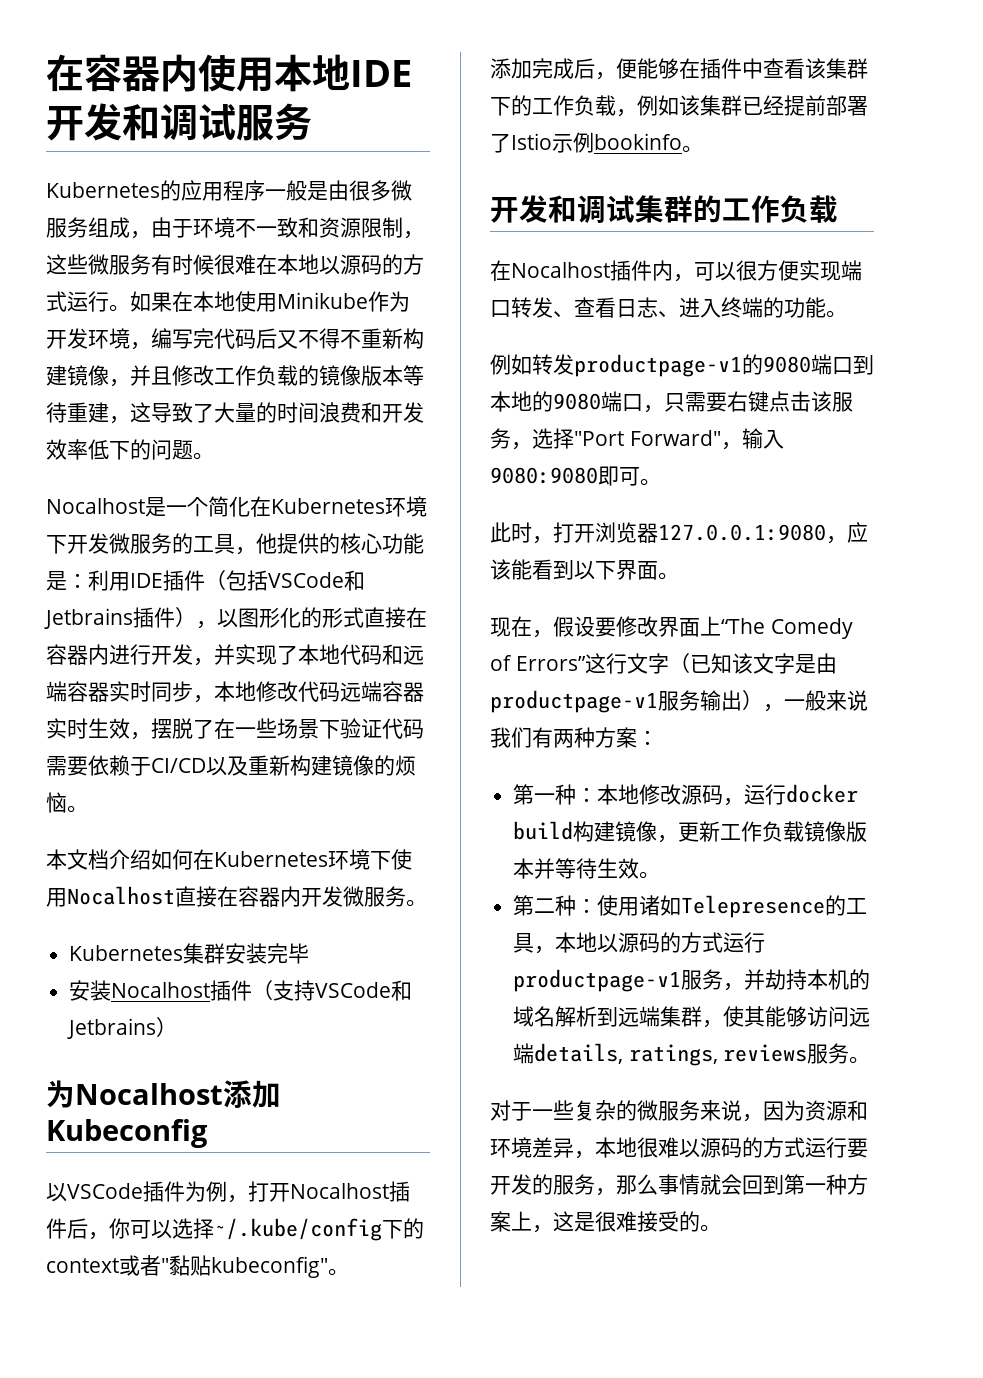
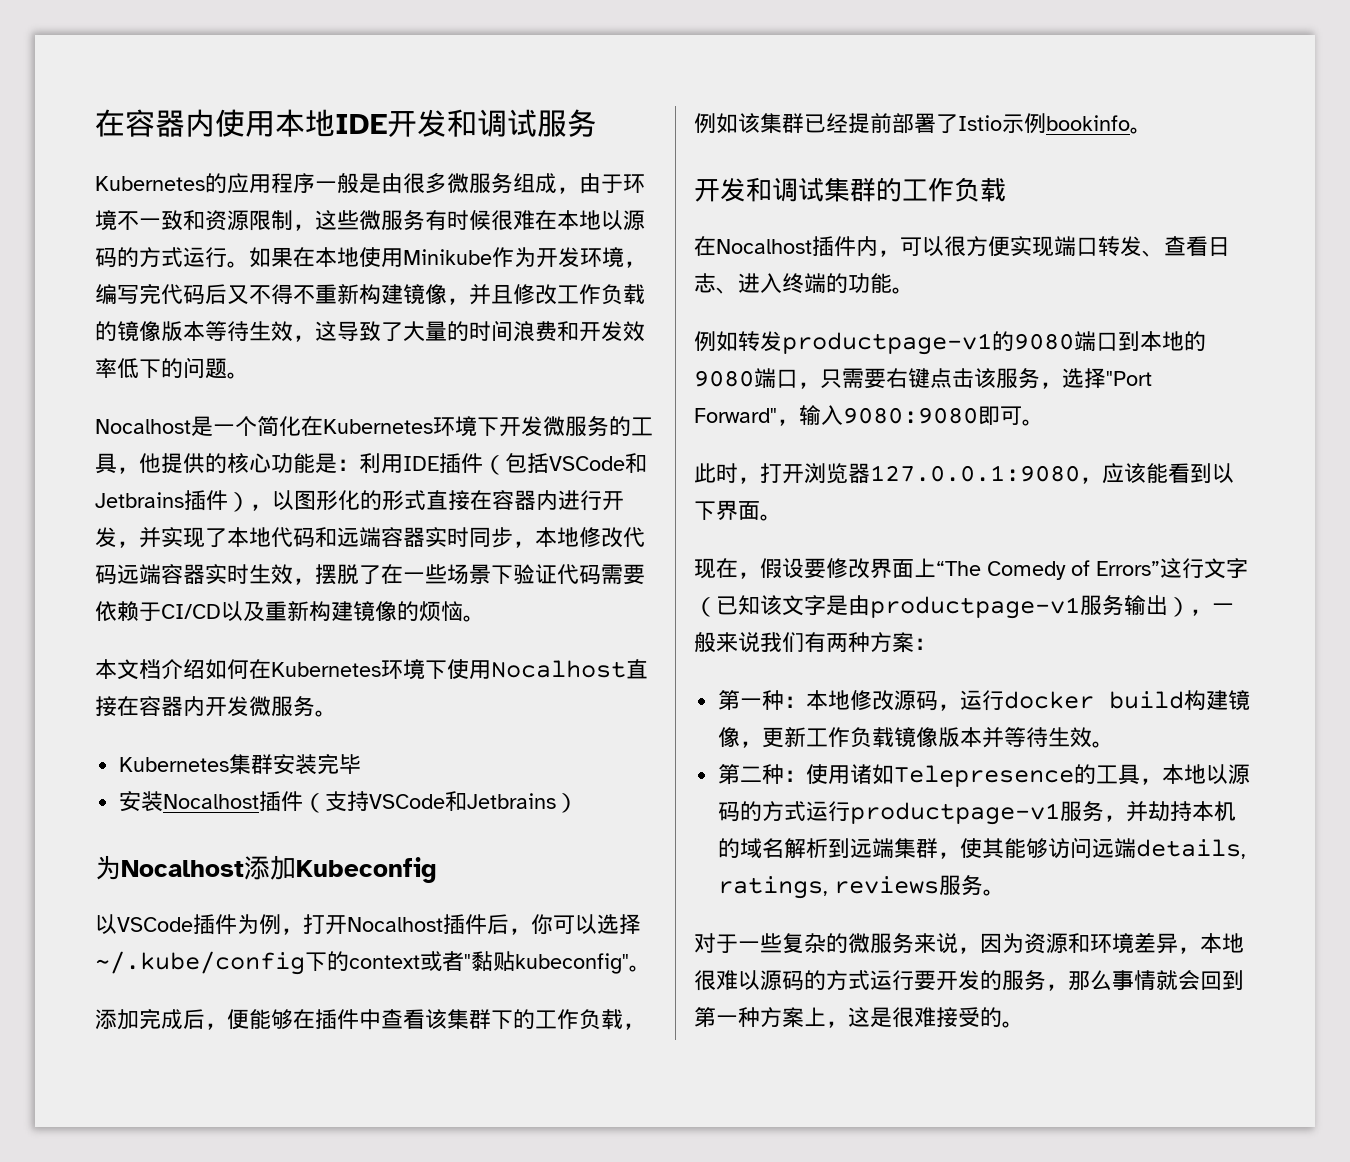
- 如果在本地使用Minikube作为开发环境，编写完代码后又不得不重新构建镜像，并且修改工作负载的镜像版本等待重建，这导致了大量的时间浪费和开发效率低下的问题。
+ 如果在本地使用Minikube作为开发环境，编写完代码后又不得不重新构建镜像，并且修改工作负载的镜像版本等待生效，这导致了大量的时间浪费和开发效率低下的问题。

